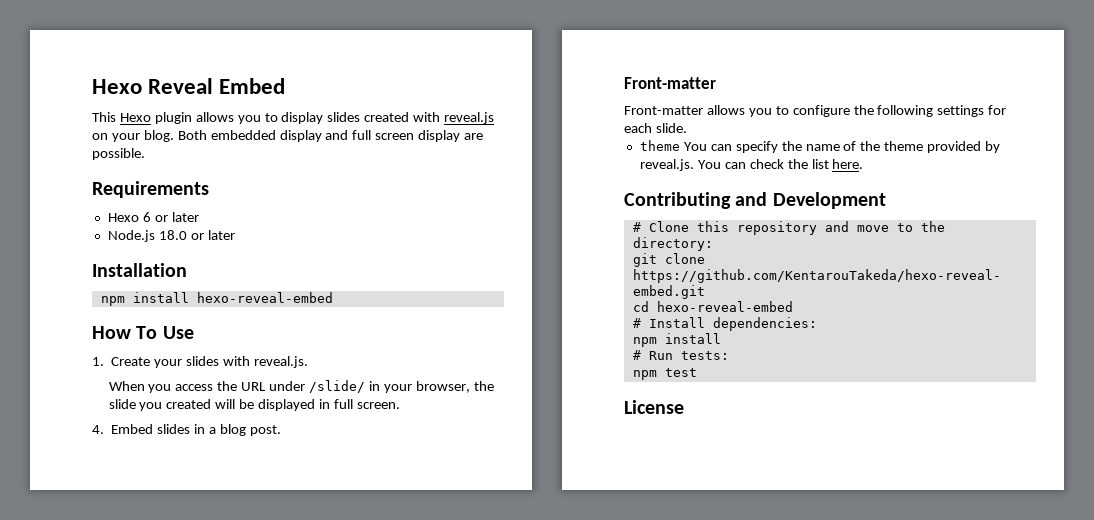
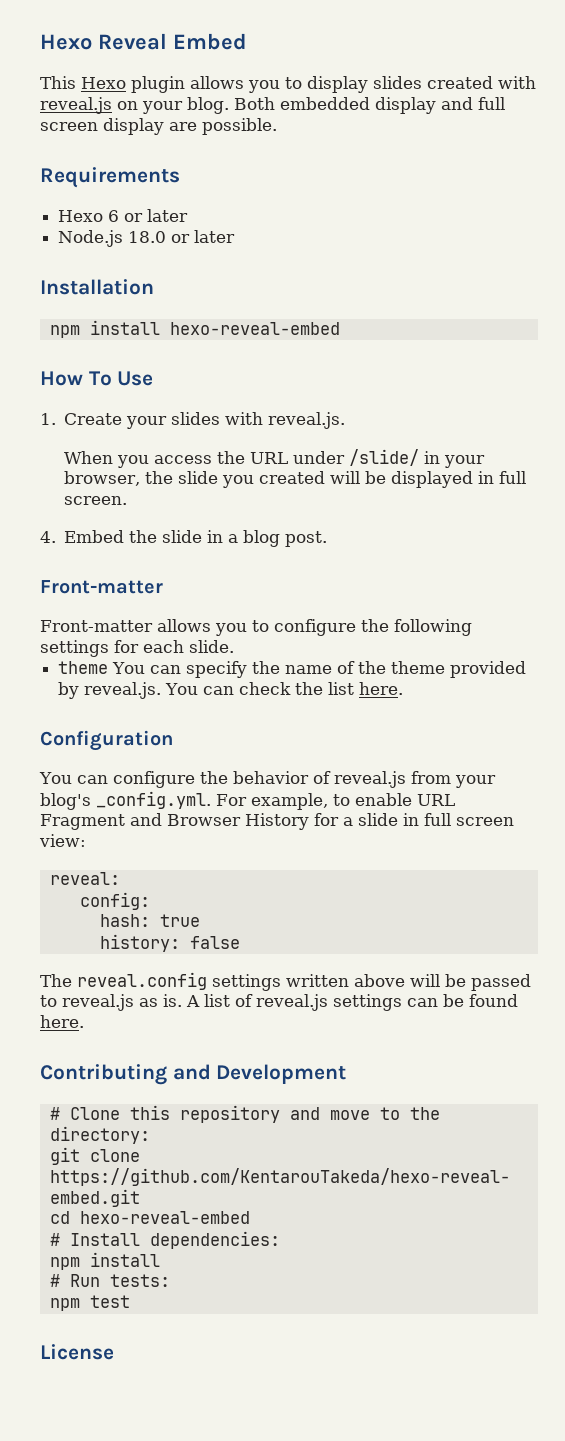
- 4. Embed slides in a blog post.
+ 4. Embed the slide in a blog post.
+ Configuration
+ You can configure the behavior of reveal.js from your blog's _config.yml. For example, to enable URL Fragment and Browser History for a slide in full screen view:
+ reveal:
+ config:
+ hash: true
+ history: false
+ The reveal.config settings written above will be passed to reveal.js as is. A list of reveal.js settings can be found here.

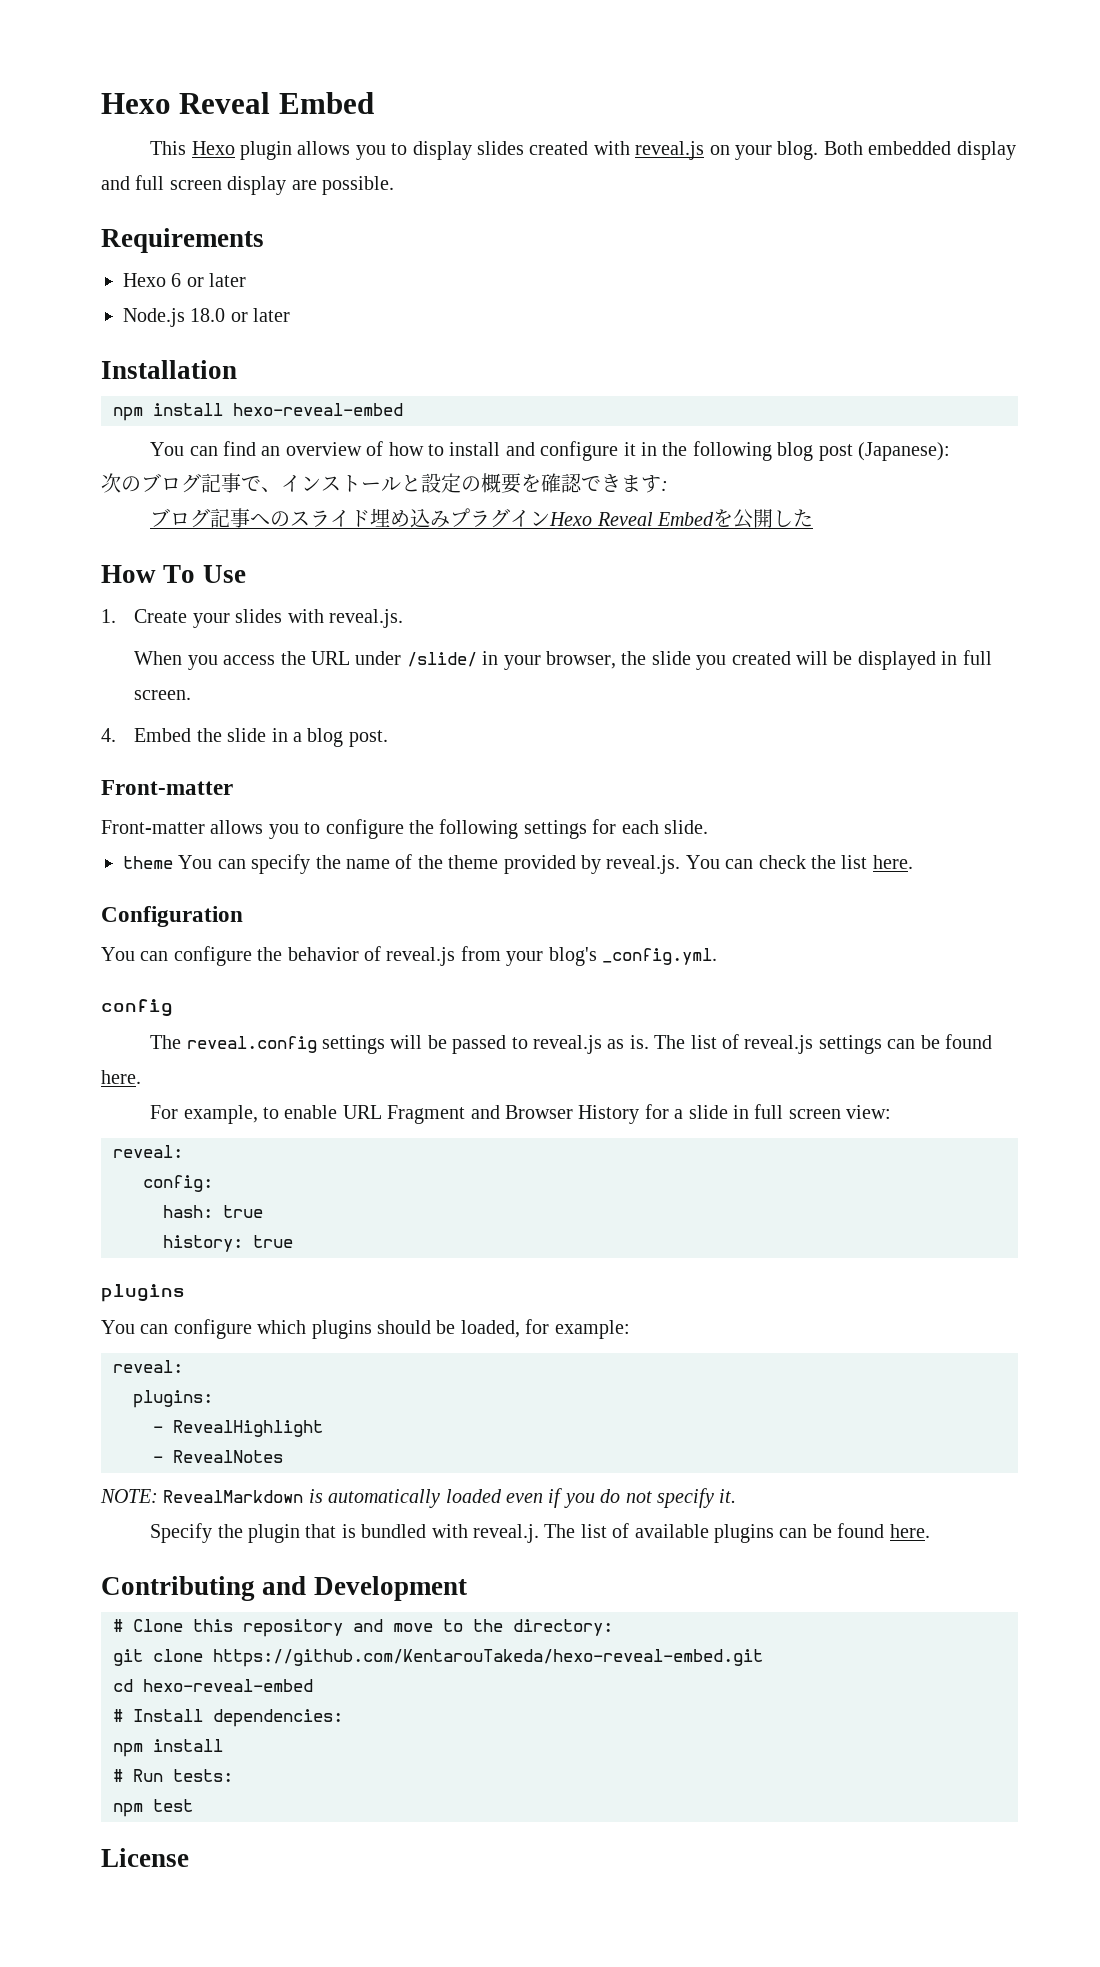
+ You can find an overview of how to install and configure it in the following blog post (Japanese):
+ 次のブログ記事で、インストールと設定の概要を確認できます:
+ ブログ記事へのスライド埋め込みプラグインHexo Reveal Embedを公開した
- You can configure the behavior of reveal.js from your blog's _config.yml. For example, to enable URL Fragment and Browser History for a slide in full screen view:
+ You can configure the behavior of reveal.js from your blog's _config.yml.
+ config
+ The reveal.config settings will be passed to reveal.js as is. The list of reveal.js settings can be found here.
+ For example, to enable URL Fragment and Browser History for a slide in full screen view:
- history: false
- The reveal.config settings written above will be passed to reveal.js as is. A list of reveal.js settings can be found here.
+ history: true
+ plugins
+ You can configure which plugins should be loaded, for example:
+ reveal:
+ plugins:
+ - RevealHighlight
+ - RevealNotes
+ NOTE: RevealMarkdown is automatically loaded even if you do not specify it.
+ Specify the plugin that is bundled with reveal.j. The list of available plugins can be found here.

